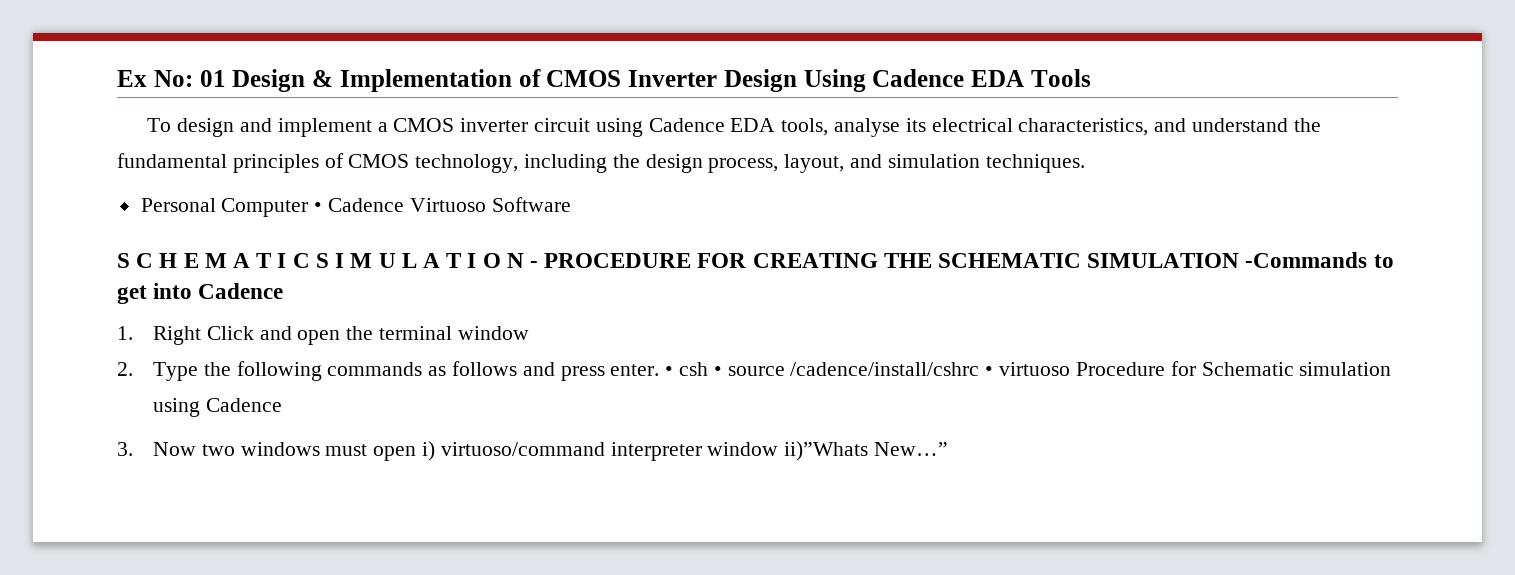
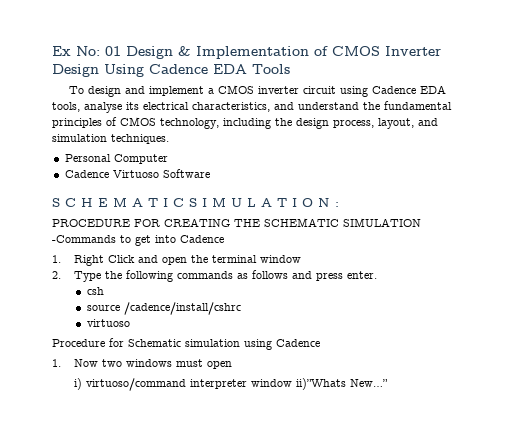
- Personal Computer • Cadence Virtuoso Software
+ Personal Computer
+ Cadence Virtuoso Software
- S C H E M A T I C S I M U L A T I O N - PROCEDURE FOR CREATING THE SCHEMATIC SIMULATION -Commands to get into Cadence
+ S C H E M A T I C S I M U L A T I O N :
+ PROCEDURE FOR CREATING THE SCHEMATIC SIMULATION -Commands to get into Cadence
- 2. Type the following commands as follows and press enter. • csh • source /cadence/install/cshrc • virtuoso Procedure for Schematic simulation using Cadence
+ 2. Type the following commands as follows and press enter.
+ csh
+ source /cadence/install/cshrc
+ virtuoso
+ Procedure for Schematic simulation using Cadence
- 3. Now two windows must open i) virtuoso/command interpreter window ii)”Whats New…”
+ 1. Now two windows must open
+ i) virtuoso/command interpreter window ii)”Whats New…”

